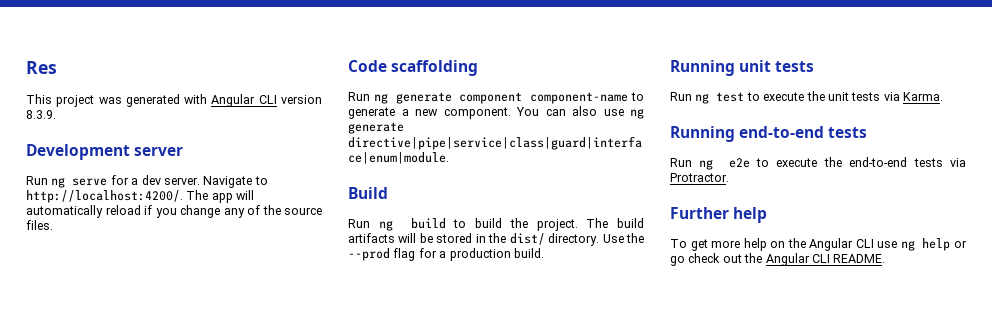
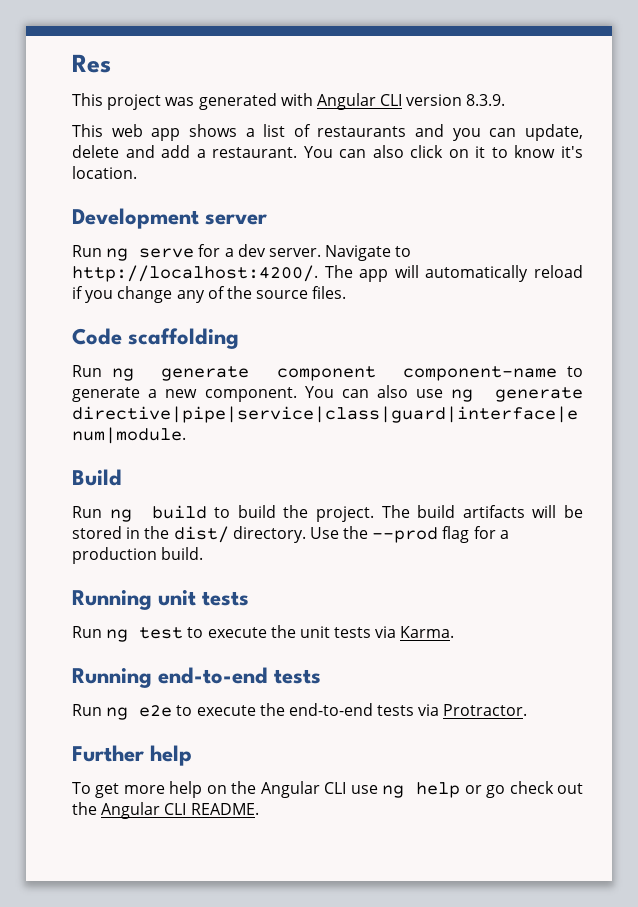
+ This web app shows a list of restaurants and you can update, delete and add a restaurant. You can also click on it to know it's location.

